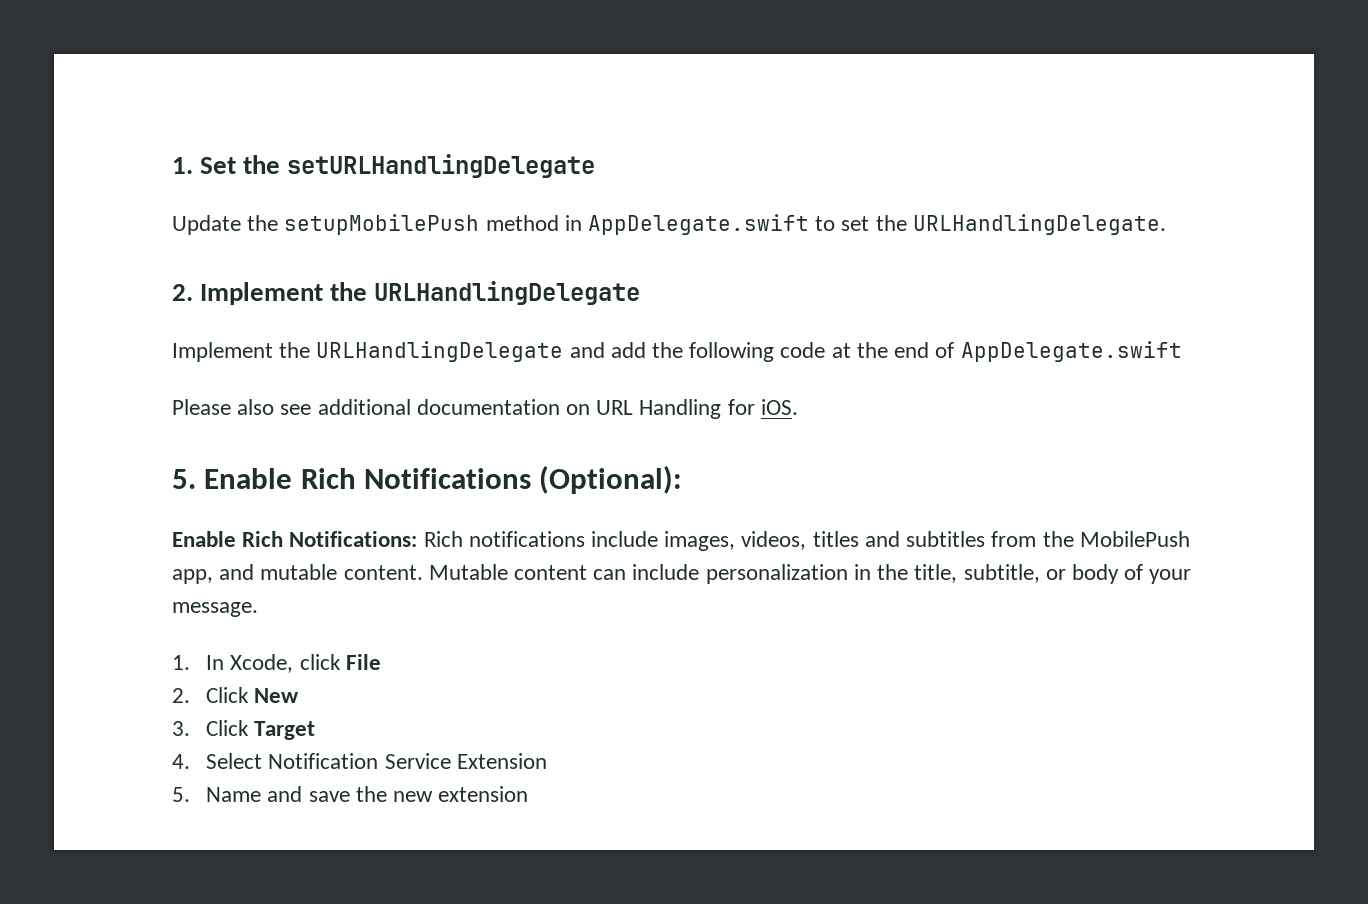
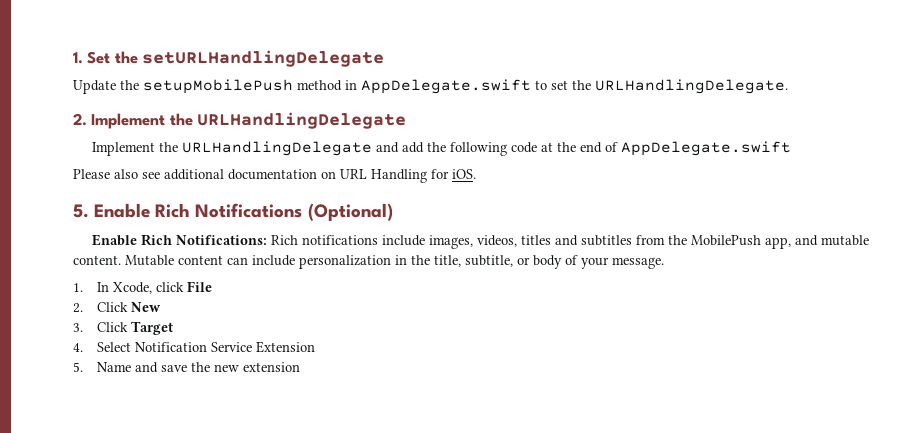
- 5. Enable Rich Notifications (Optional):
+ 5. Enable Rich Notifications (Optional)

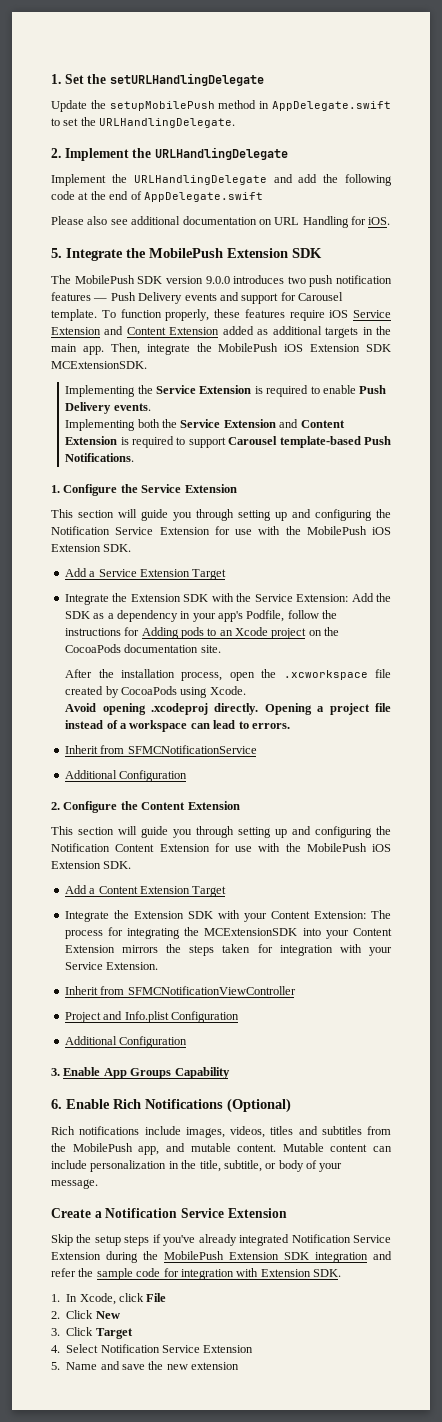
- 5. Enable Rich Notifications (Optional)
+ 5. Integrate the MobilePush Extension SDK
+ The MobilePush SDK version 9.0.0 introduces two push notification features — Push Delivery events and support for Carousel template. To function properly, these features require iOS Service Extension and Content Extension added as additional targets in the main app. Then, integrate the MobilePush iOS Extension SDK MCExtensionSDK.
+ Implementing the Service Extension is required to enable Push Delivery events.
+ Implementing both the Service Extension and Content Extension is required to support Carousel template-based Push Notifications.
+ 1. Configure the Service Extension
+ This section will guide you through setting up and configuring the Notification Service Extension for use with the MobilePush iOS Extension SDK.
+ Add a Service Extension Target
+ Integrate the Extension SDK with the Service Extension: Add the SDK as a dependency in your app's Podfile, follow the instructions for Adding pods to an Xcode project on the CocoaPods documentation site.
+ After the installation process, open the .xcworkspace file created by CocoaPods using Xcode.
+ Avoid opening .xcodeproj directly. Opening a project file instead of a workspace can lead to errors.
+ Inherit from SFMCNotificationService
+ Additional Configuration
+ 2. Configure the Content Extension
+ This section will guide you through setting up and configuring the Notification Content Extension for use with the MobilePush iOS Extension SDK.
+ Add a Content Extension Target
+ Integrate the Extension SDK with your Content Extension: The process for integrating the MCExtensionSDK into your Content Extension mirrors the steps taken for integration with your Service Extension.
+ Inherit from SFMCNotificationViewController
+ Project and Info.plist Configuration
+ Additional Configuration
+ 3. Enable App Groups Capability
+ 6. Enable Rich Notifications (Optional)
- Enable Rich Notifications: Rich notifications include images, videos, titles and subtitles from the MobilePush app, and mutable content.
+ Rich notifications include images, videos, titles and subtitles from the MobilePush app, and mutable content.
+ Create a Notification Service Extension
+ Skip the setup steps if you've already integrated Notification Service Extension during the MobilePush Extension SDK integration and refer the sample code for integration with Extension SDK.

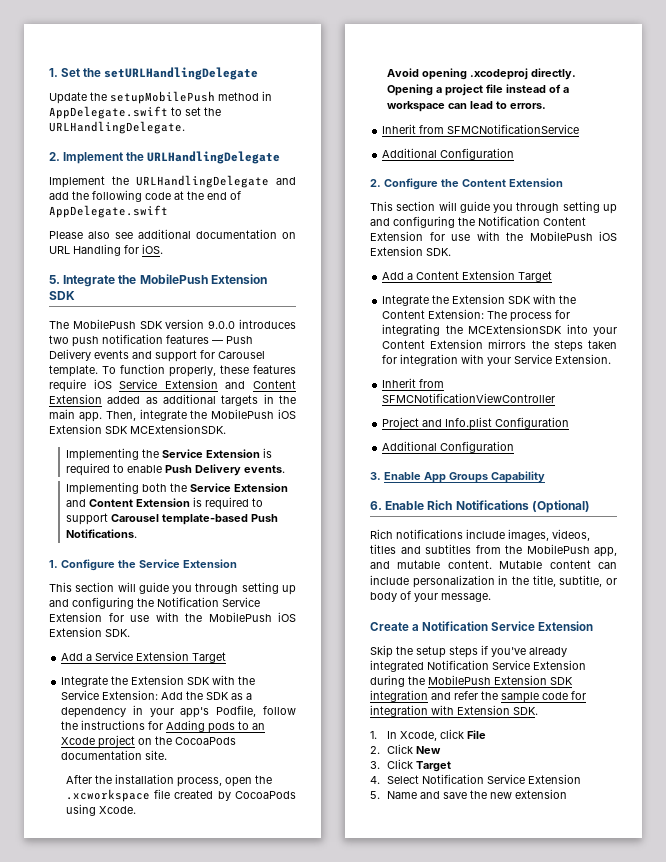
- Integrate the Extension SDK with your Content Extension: The process for integrating the MCExtensionSDK into your Content Extension mirrors the steps taken for integration with your Service Extension.
+ Integrate the Extension SDK with the Content Extension: The process for integrating the MCExtensionSDK into your Content Extension mirrors the steps taken for integration with your Service Extension.

